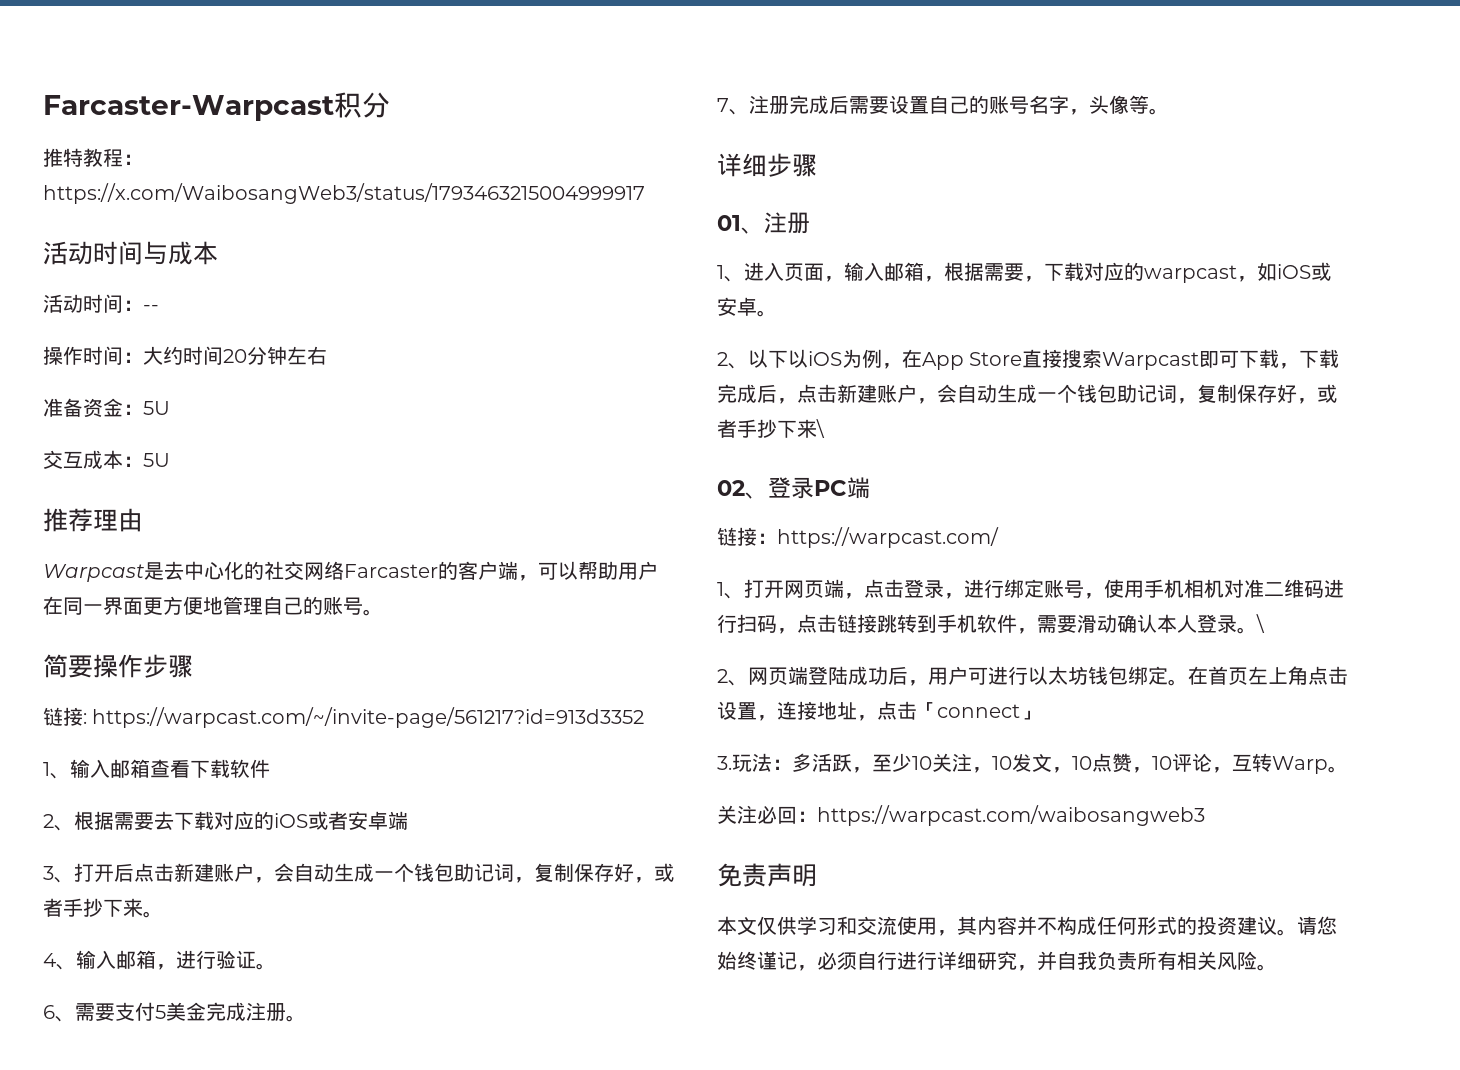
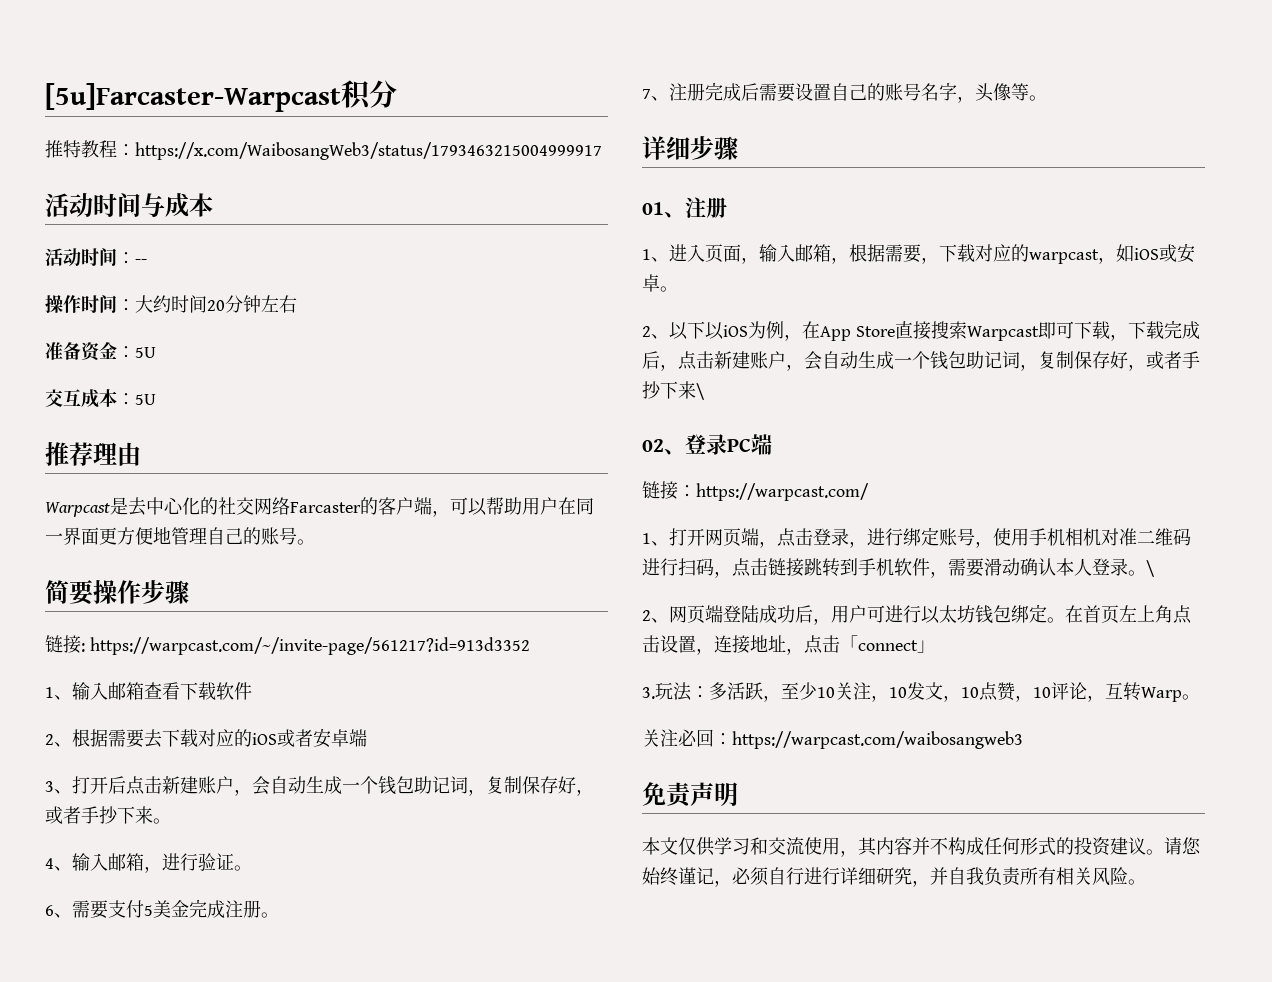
- Farcaster-Warpcast积分
+ [5u]Farcaster-Warpcast积分

